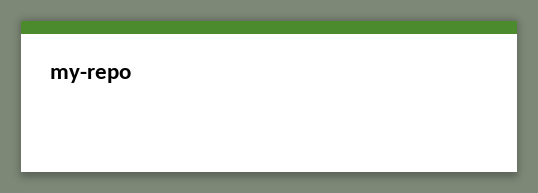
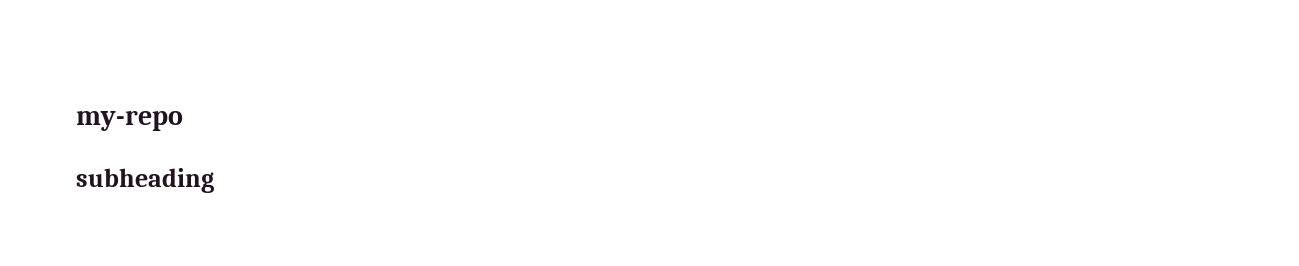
+ subheading

